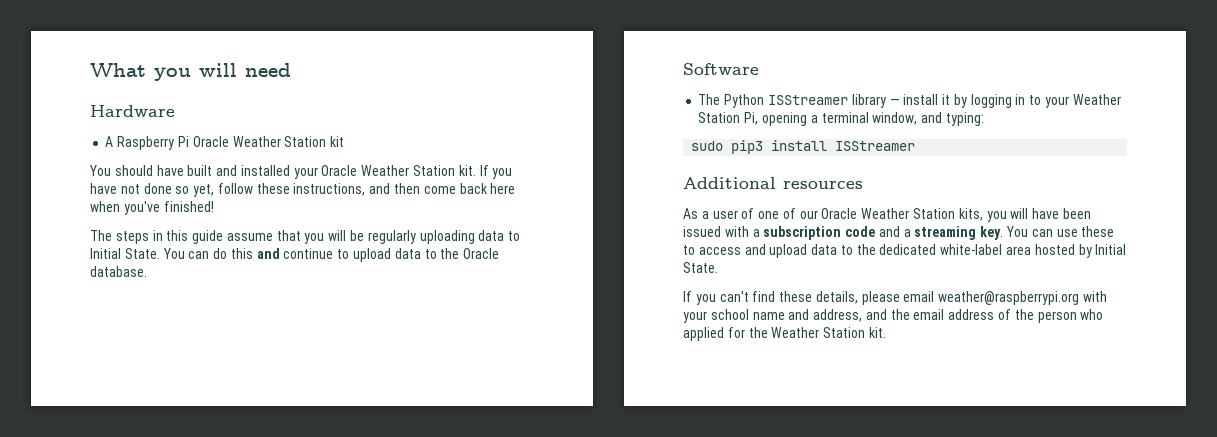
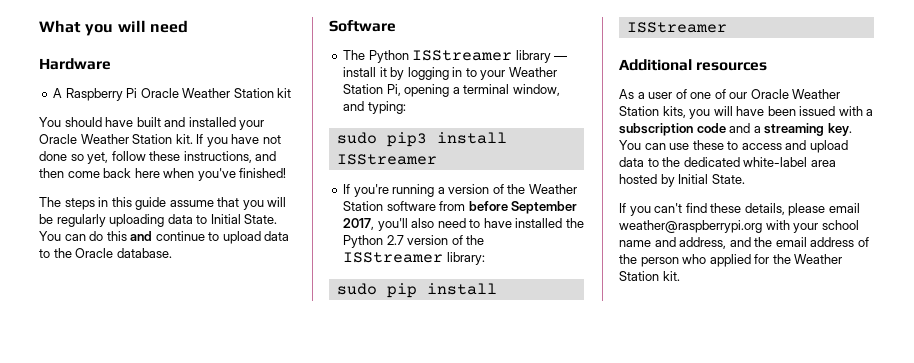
+ If you're running a version of the Weather Station software from before September 2017, you'll also need to have installed the Python 2.7 version of the ISStreamer library:
+ sudo pip install ISStreamer

